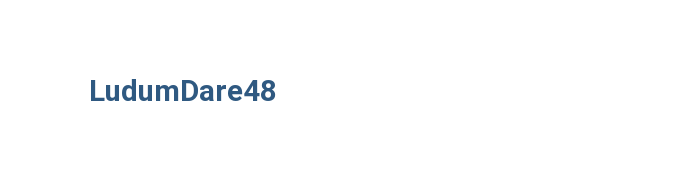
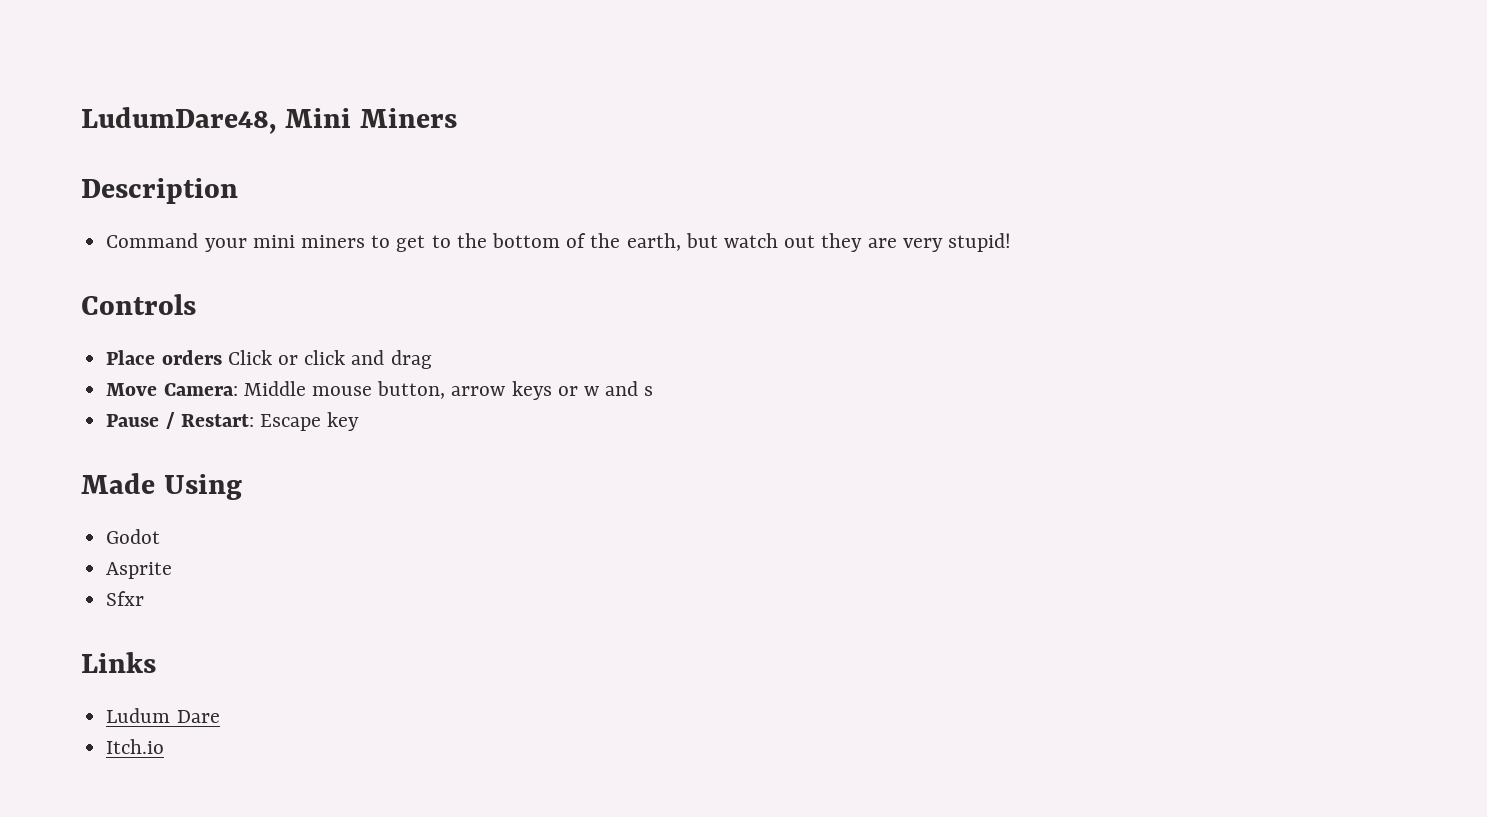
- LudumDare48
+ LudumDare48, Mini Miners
+ Description
+ Command your mini miners to get to the bottom of the earth, but watch out they are very stupid!
+ Controls
+ Place orders Click or click and drag
+ Move Camera: Middle mouse button, arrow keys or w and s
+ Pause / Restart: Escape key
+ Made Using
+ Godot
+ Asprite
+ Sfxr
+ Links
+ Ludum Dare
+ Itch.io

